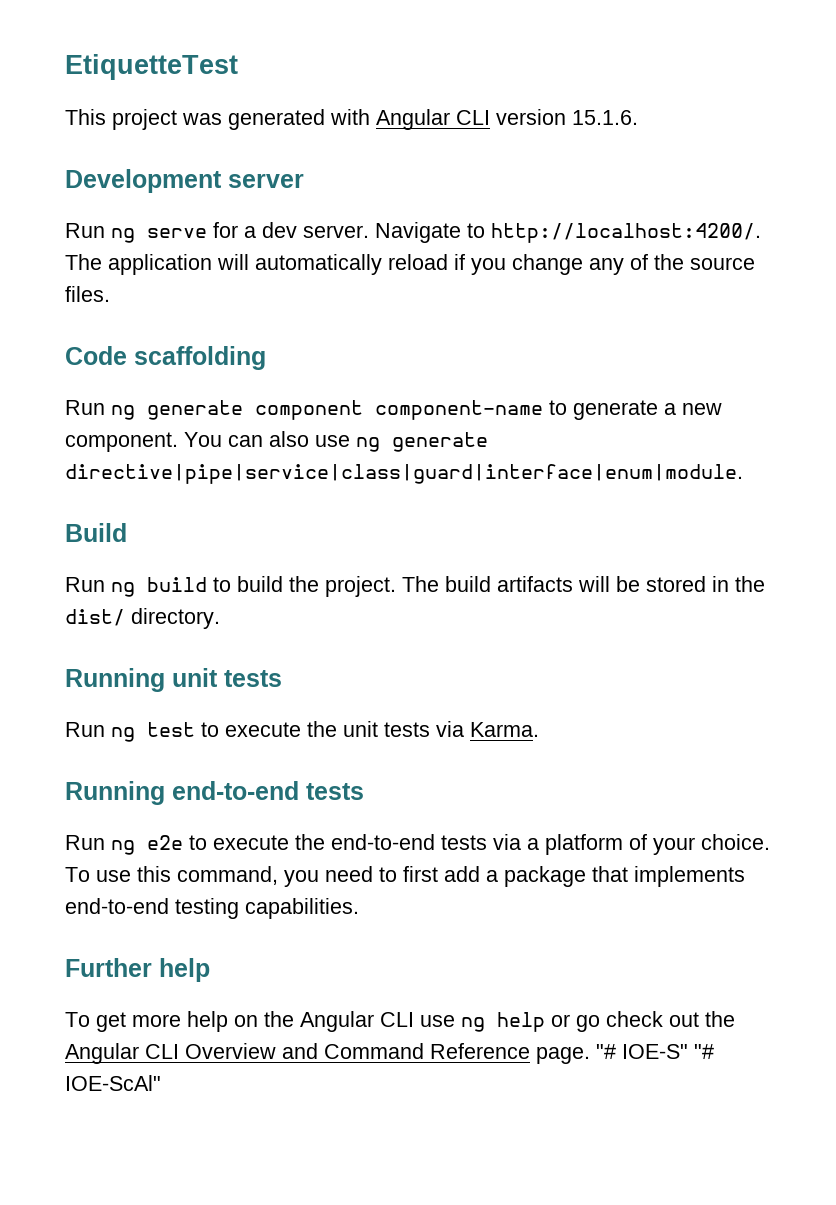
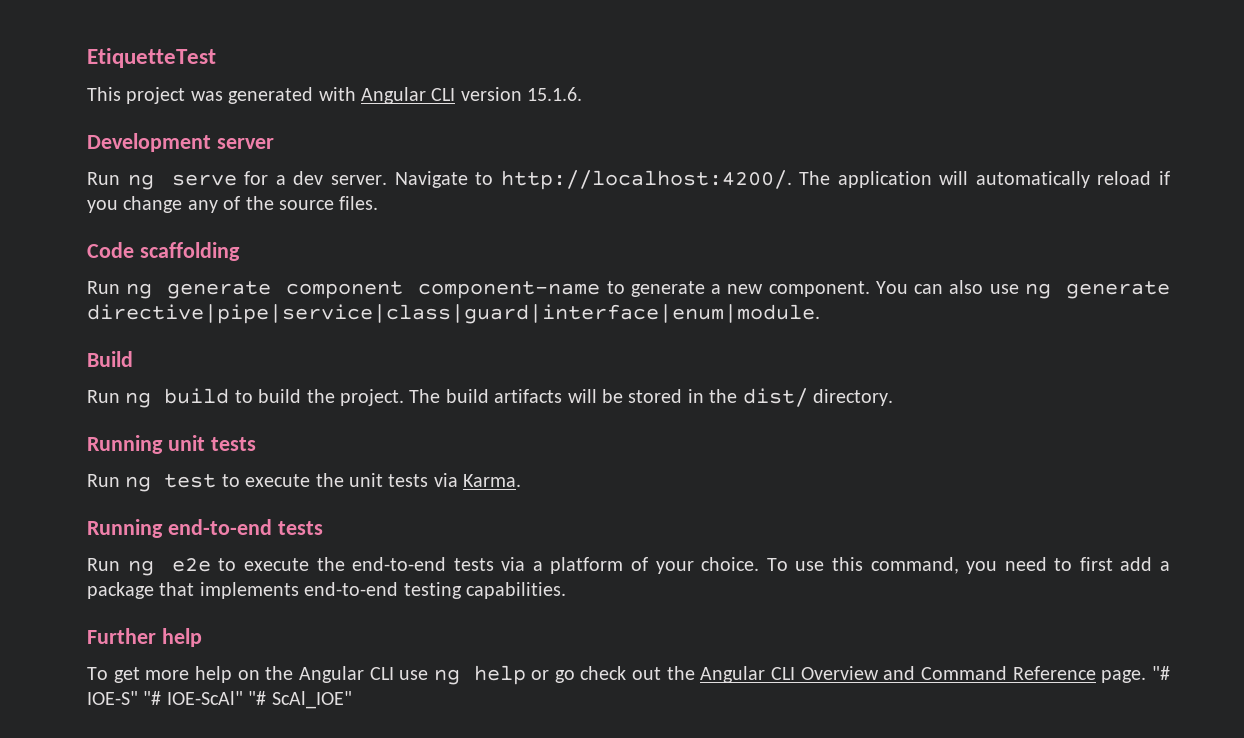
- "# IOE-S" "# IOE-ScAl"
+ "# IOE-S" "# IOE-ScAl" "# ScAl_IOE"

